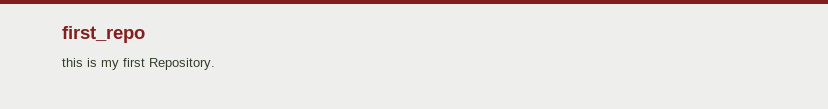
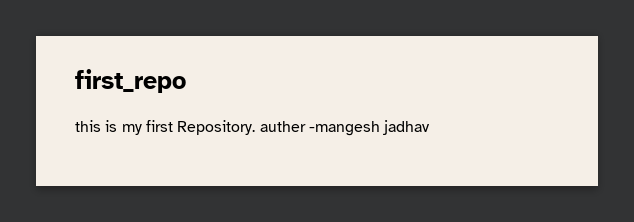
- this is my first Repository.
+ this is my first Repository. auther -mangesh jadhav

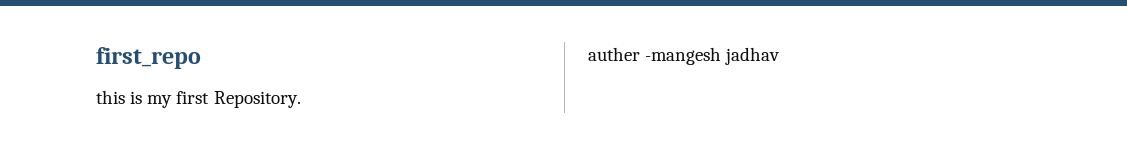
- this is my first Repository. auther -mangesh jadhav
+ this is my first Repository.
+ auther -mangesh jadhav

